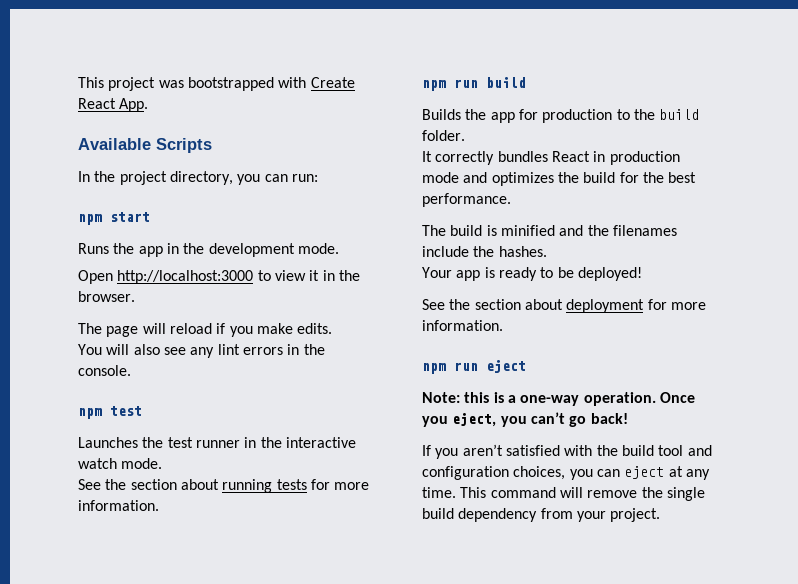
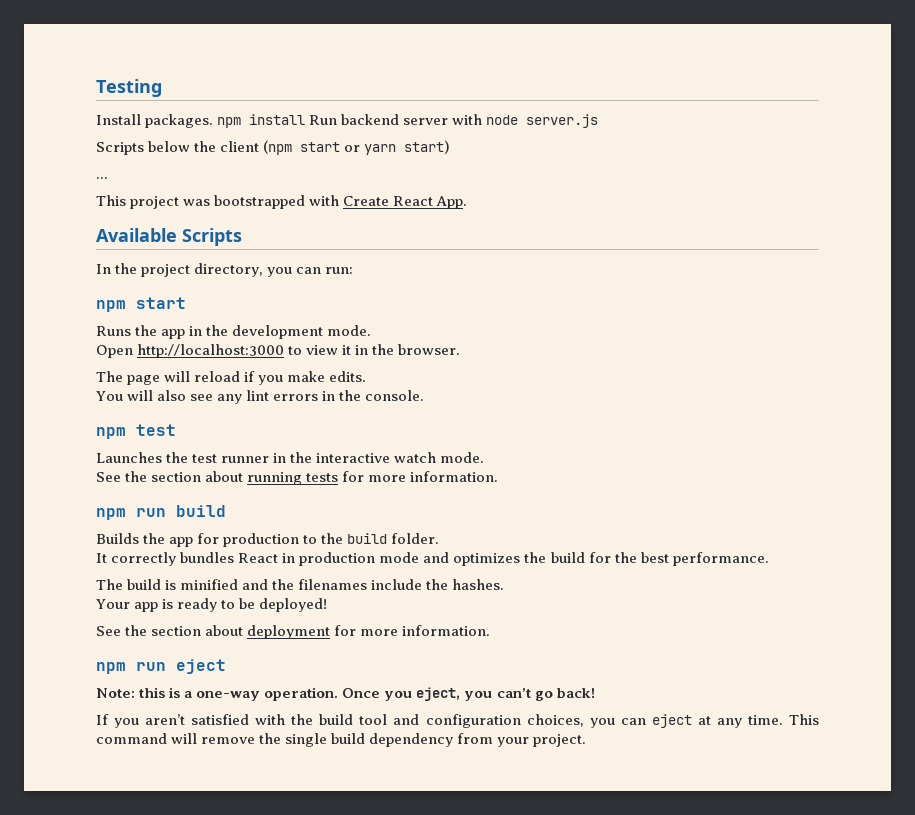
+ Testing
+ Install packages. npm install Run backend server with node server.js
+ Scripts below the client (npm start or yarn start)
+ ...

